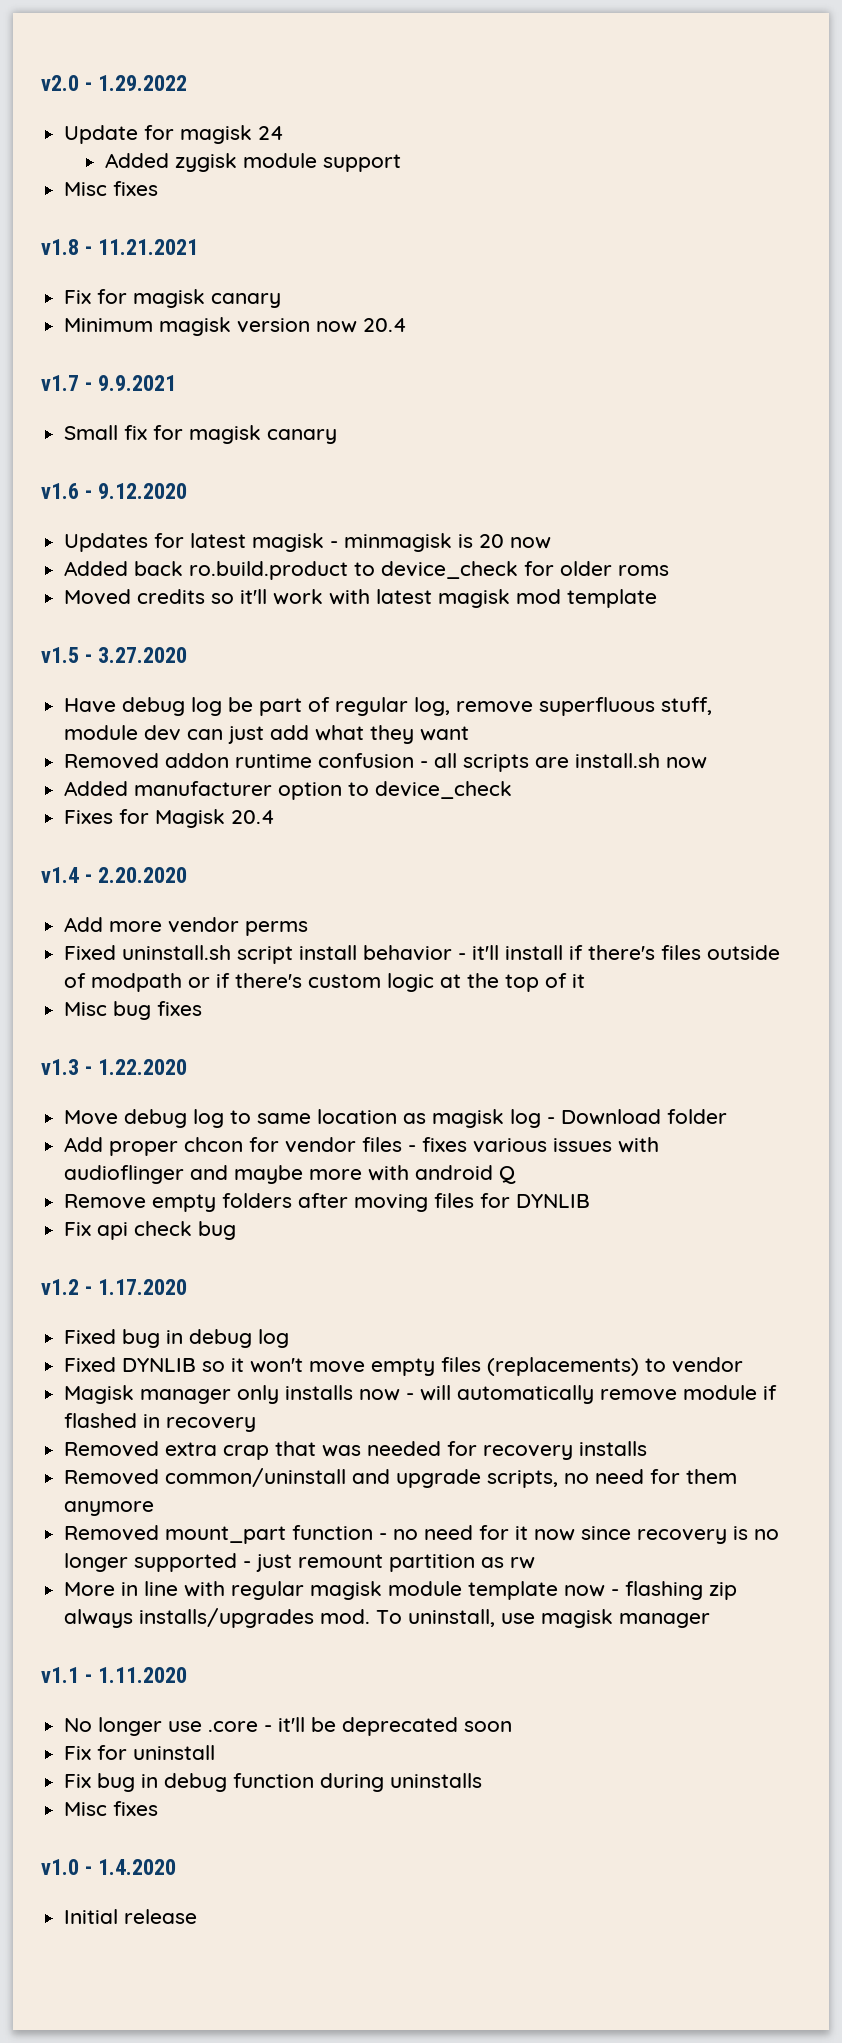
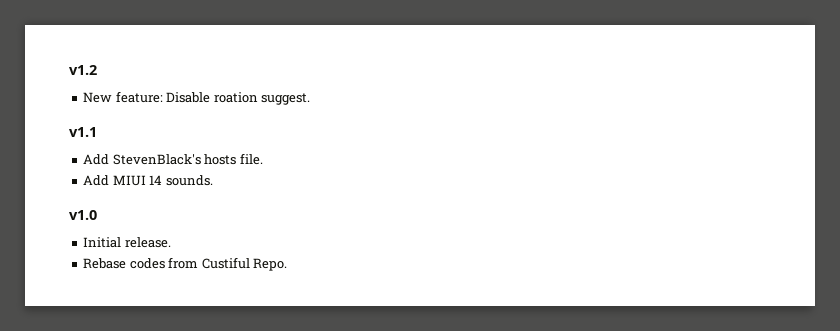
- v2.0 - 1.29.2022
- Update for magisk 24
- Added zygisk module support
- Misc fixes
- v1.8 - 11.21.2021
- Fix for magisk canary
- Minimum magisk version now 20.4
- v1.7 - 9.9.2021
- Small fix for magisk canary
- v1.6 - 9.12.2020
- Updates for latest magisk - minmagisk is 20 now
- Added back ro.build.product to device_check for older roms
- Moved credits so it'll work with latest magisk mod template
- v1.5 - 3.27.2020
- Have debug log be part of regular log, remove superfluous stuff, module dev can just add what they want
- Removed addon runtime confusion - all scripts are install.sh now
- Added manufacturer option to device_check
- Fixes for Magisk 20.4
- v1.4 - 2.20.2020
- Add more vendor perms
- Fixed uninstall.sh script install behavior - it'll install if there's files outside of modpath or if there's custom logic at the top of it
- Misc bug fixes
- v1.3 - 1.22.2020
- Move debug log to same location as magisk log - Download folder
- Add proper chcon for vendor files - fixes various issues with audioflinger and maybe more with android Q
- Remove empty folders after moving files for DYNLIB
- Fix api check bug
- v1.2 - 1.17.2020
- Fixed bug in debug log
- Fixed DYNLIB so it won't move empty files (replacements) to vendor
- Magisk manager only installs now - will automatically remove module if flashed in recovery
- Removed extra crap that was needed for recovery installs
- Removed common/uninstall and upgrade scripts, no need for them anymore
- Removed mount_part function - no need for it now since recovery is no longer supported - just remount partition as rw
- More in line with regular magisk module template now - flashing zip always installs/upgrades mod. To uninstall, use magisk manager
- v1.1 - 1.11.2020
- No longer use .core - it'll be deprecated soon
- Fix for uninstall
- Fix bug in debug function during uninstalls
- Misc fixes
+ v1.2
+ New feature: Disable roation suggest.
+ v1.1
+ Add StevenBlack's hosts file.
+ Add MIUI 14 sounds.
- v1.0 - 1.4.2020
+ v1.0
- Initial release
+ Initial release.
+ Rebase codes from Custiful Repo.

